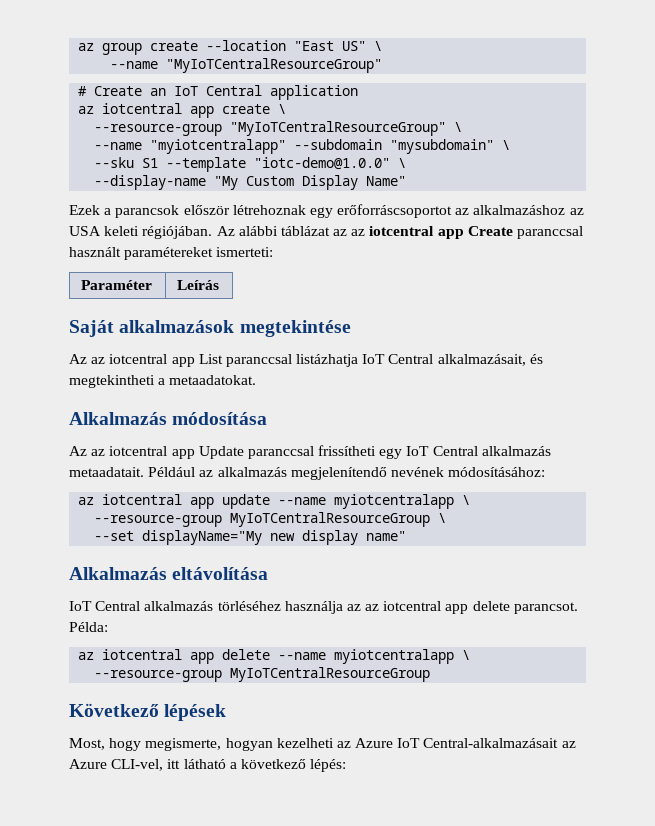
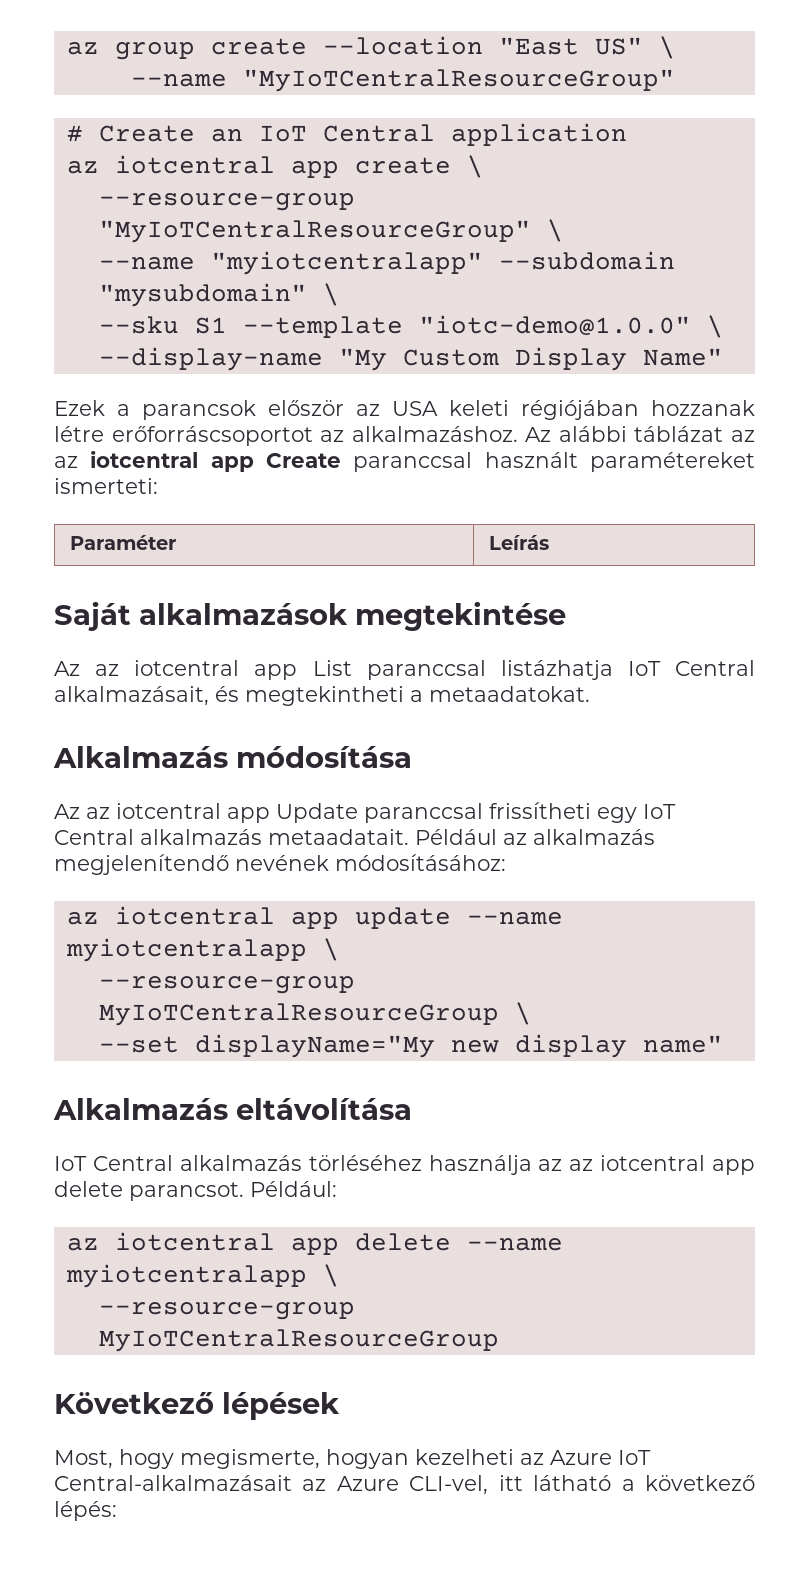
- Ezek a parancsok először létrehoznak egy erőforráscsoportot az alkalmazáshoz az USA keleti régiójában.
+ Ezek a parancsok először az USA keleti régiójában hozzanak létre erőforráscsoportot az alkalmazáshoz.
- Példa:
+ Például:

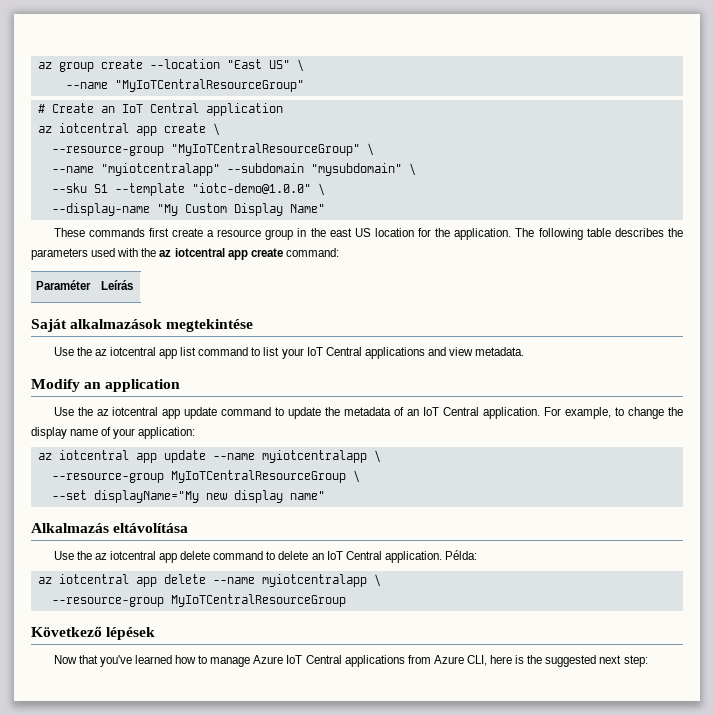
- Ezek a parancsok először az USA keleti régiójában hozzanak létre erőforráscsoportot az alkalmazáshoz. Az alábbi táblázat az az iotcentral app Create paranccsal használt paramétereket ismerteti:
+ These commands first create a resource group in the east US location for the application. The following table describes the parameters used with the az iotcentral app create command:
- Az az iotcentral app List paranccsal listázhatja IoT Central alkalmazásait, és megtekintheti a metaadatokat.
- Alkalmazás módosítása
- Az az iotcentral app Update paranccsal frissítheti egy IoT Central alkalmazás metaadatait. Például az alkalmazás megjelenítendő nevének módosításához:
+ Use the az iotcentral app list command to list your IoT Central applications and view metadata.
+ Modify an application
+ Use the az iotcentral app update command to update the metadata of an IoT Central application. For example, to change the display name of your application:
- IoT Central alkalmazás törléséhez használja az az iotcentral app delete parancsot. Például:
+ Use the az iotcentral app delete command to delete an IoT Central application. Példa:
- Most, hogy megismerte, hogyan kezelheti az Azure IoT Central-alkalmazásait az Azure CLI-vel, itt látható a következő lépés:
+ Now that you've learned how to manage Azure IoT Central applications from Azure CLI, here is the suggested next step:

